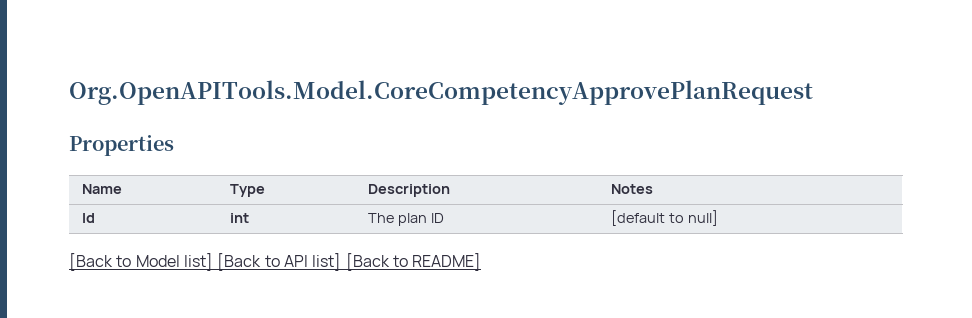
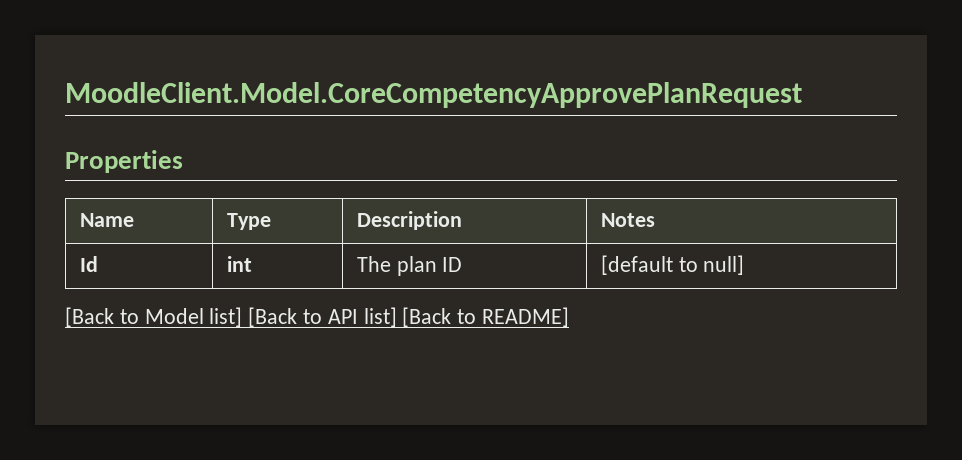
- Org.OpenAPITools.Model.CoreCompetencyApprovePlanRequest
+ MoodleClient.Model.CoreCompetencyApprovePlanRequest

